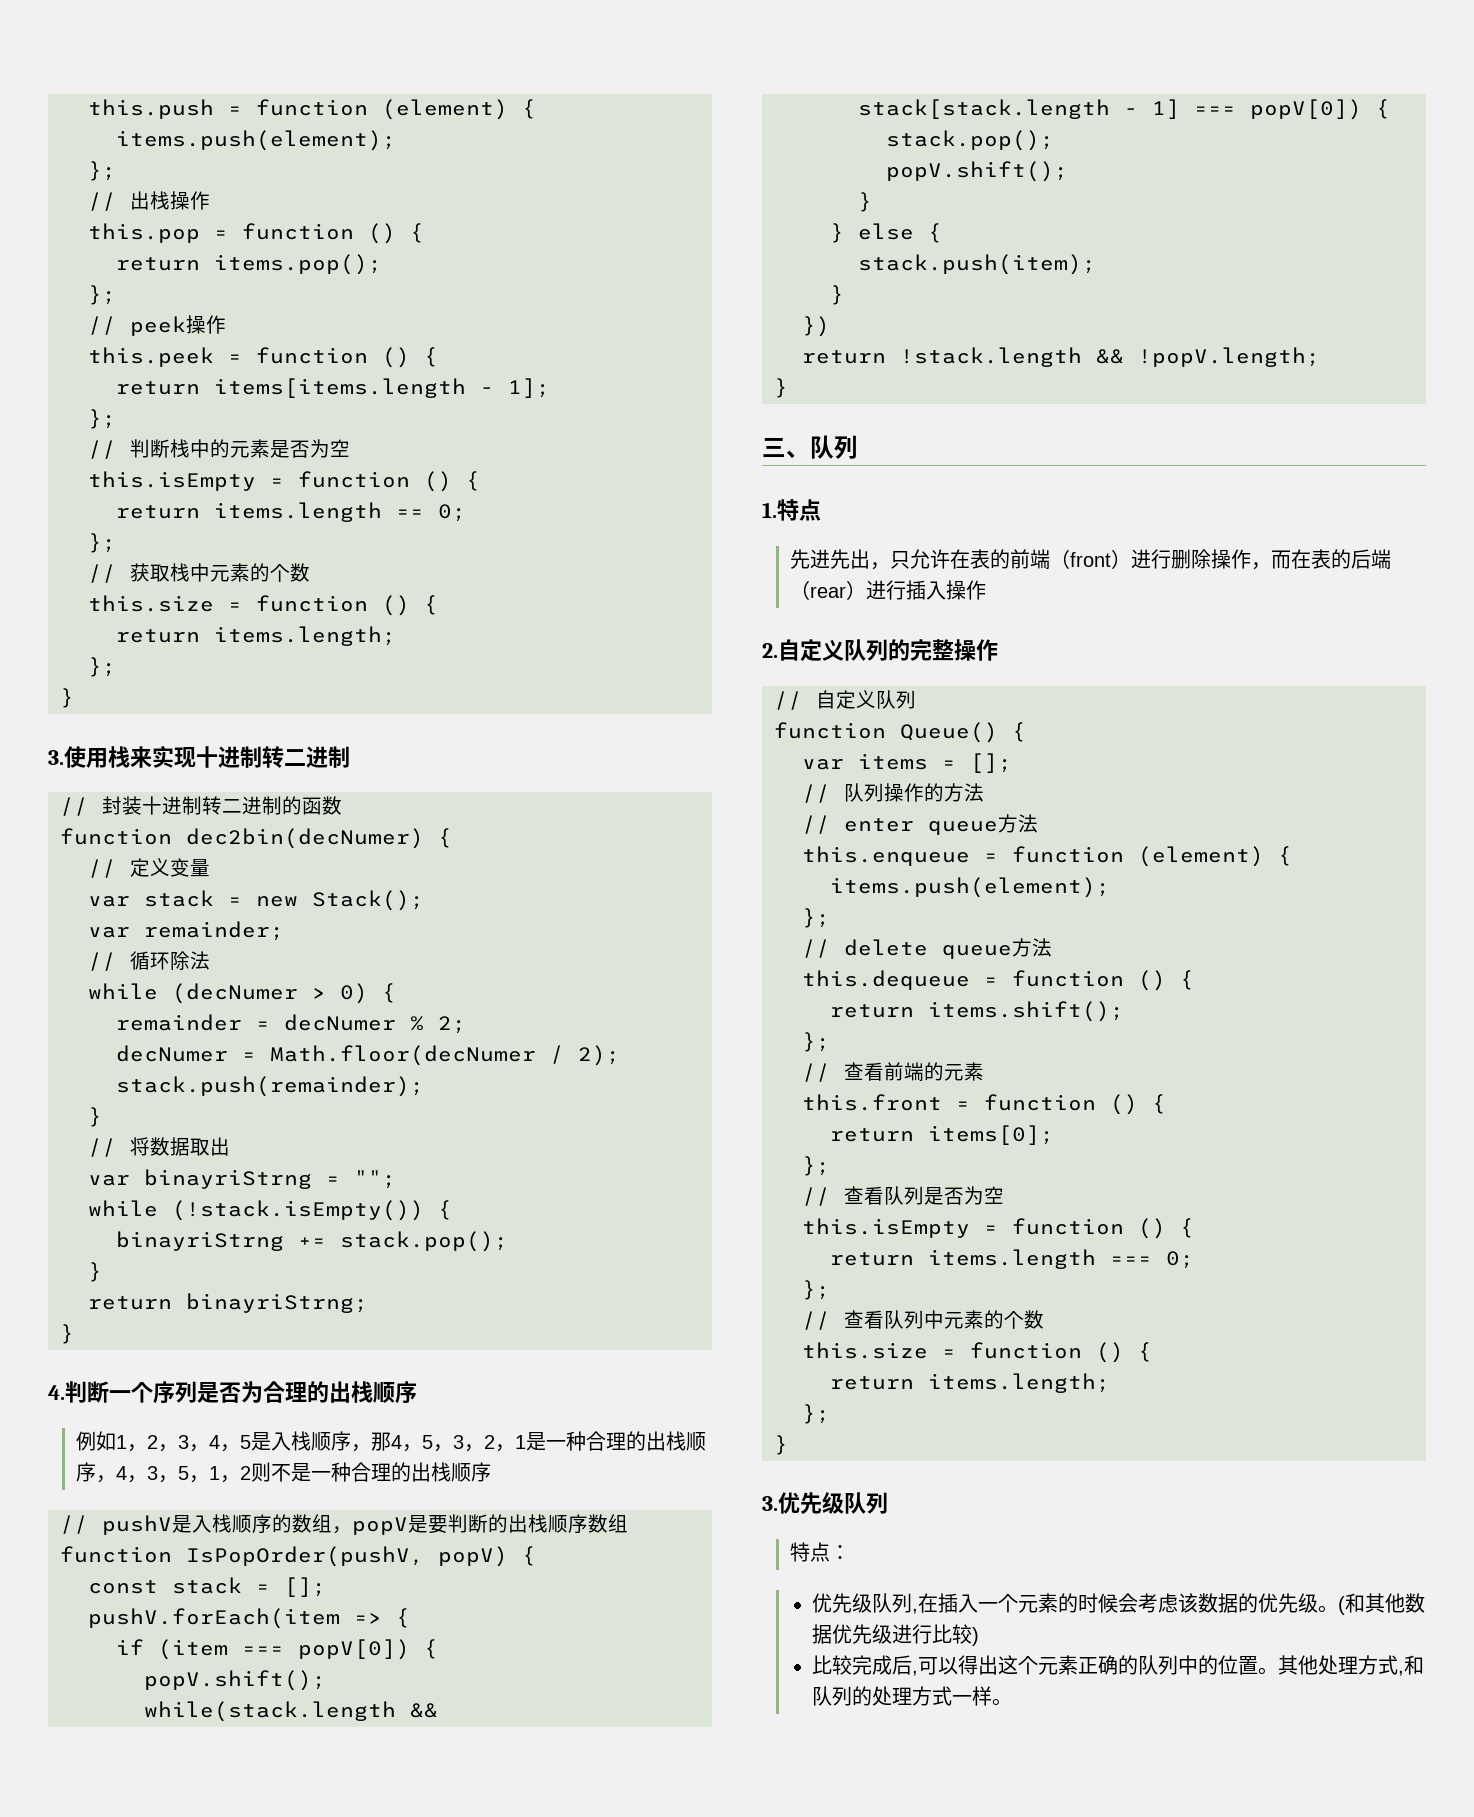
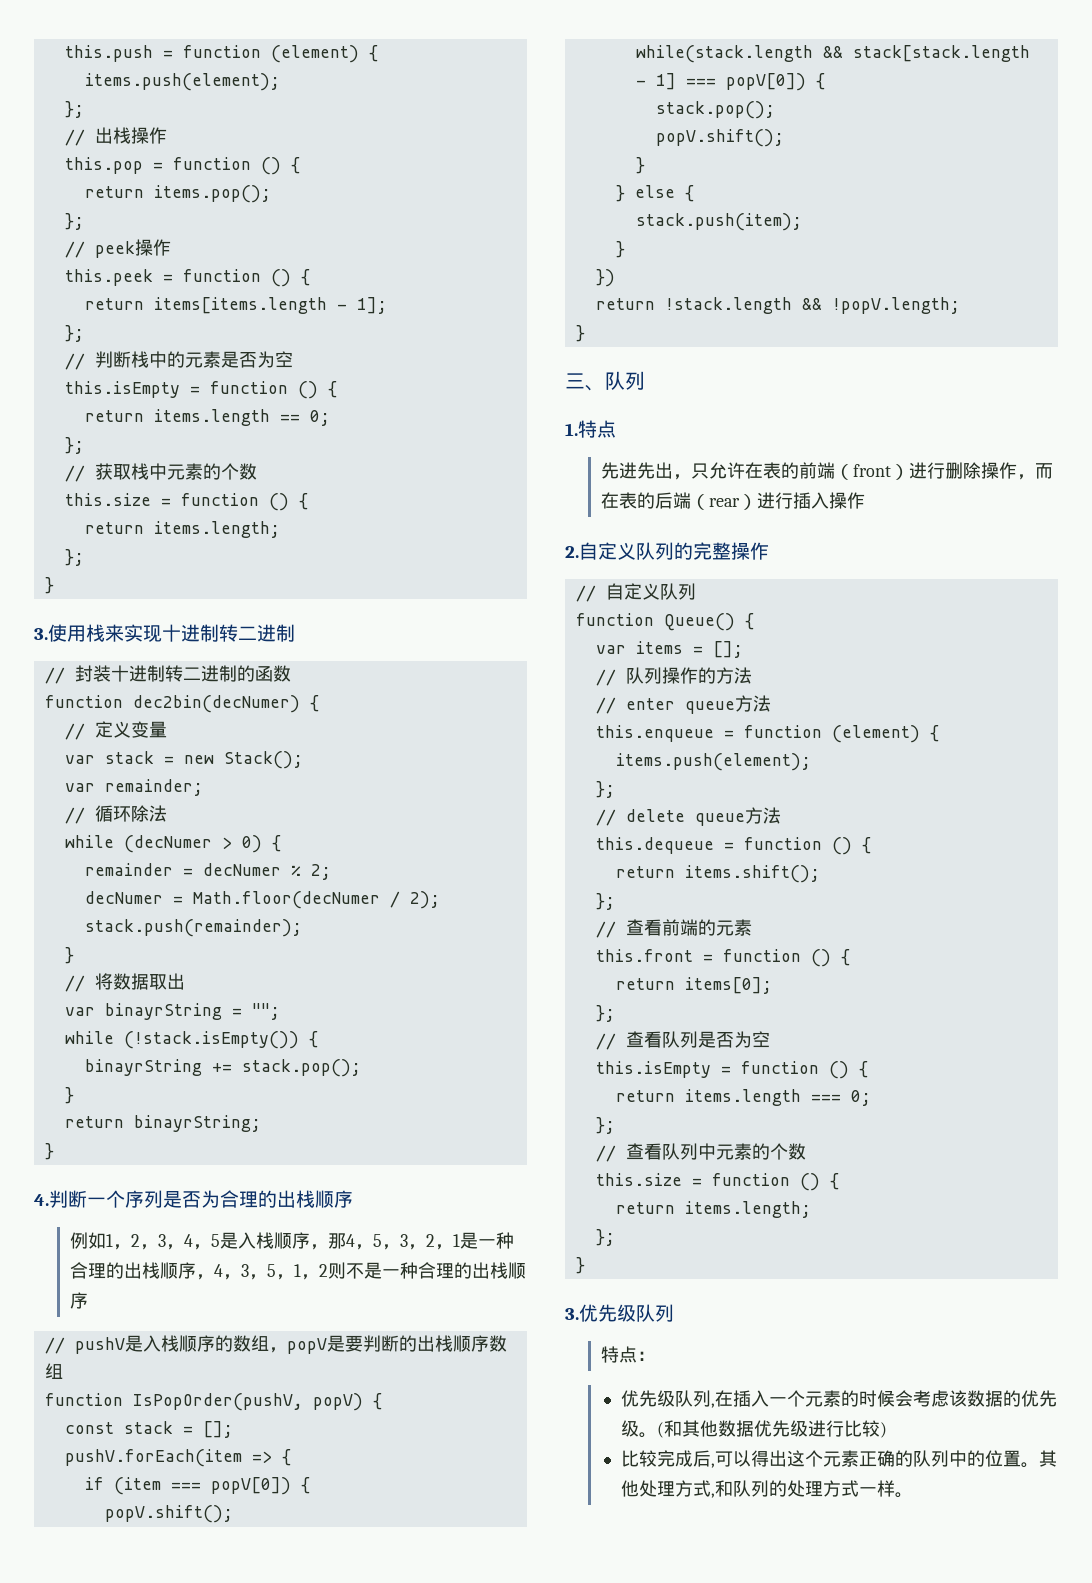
- var binayriStrng = "";
+ var binayrString = "";
- binayriStrng += stack.pop();
+ binayrString += stack.pop();
- return binayriStrng;
+ return binayrString;

